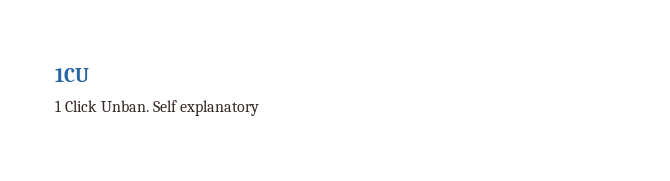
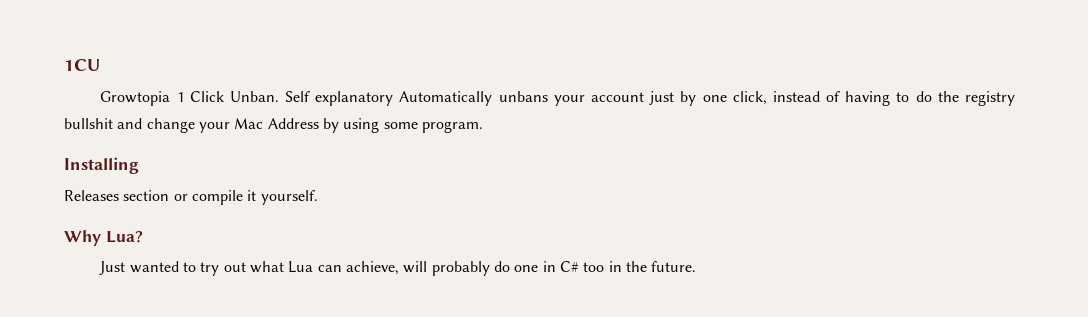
- 1 Click Unban.
+ Growtopia 1 Click Unban.
- Self explanatory
+ Self explanatory Automatically unbans your account just by one click, instead of having to do the registry bullshit and change your Mac Address by using some program.
+ Installing
+ Releases section or compile it yourself.
+ Why Lua?
+ Just wanted to try out what Lua can achieve, will probably do one in C# too in the future.

